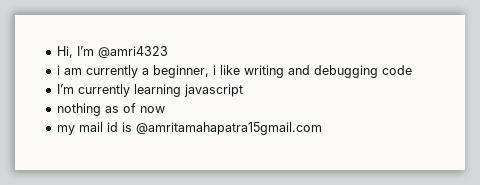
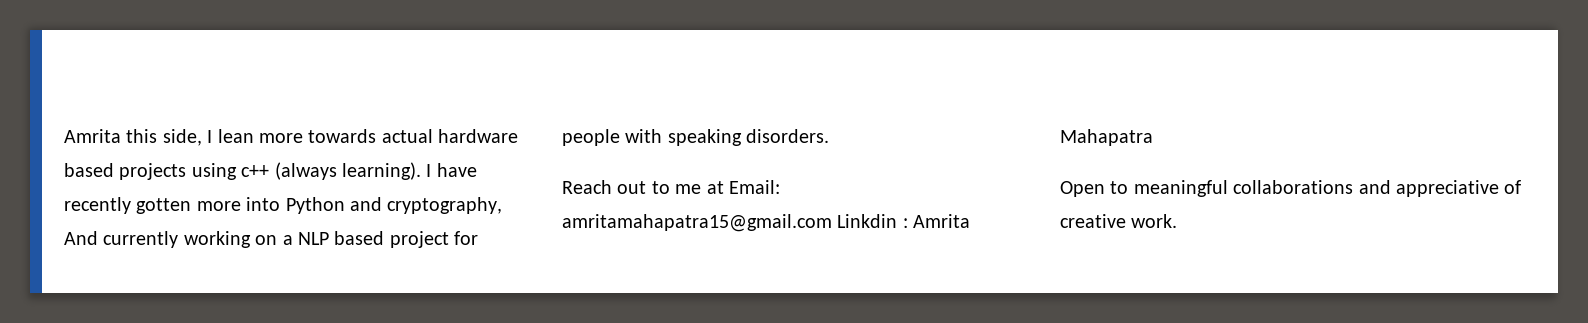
- Hi, I’m @amri4323
- i am currently a beginner, i like writing and debugging code
- I’m currently learning javascript
- nothing as of now
- my mail id is @amritamahapatra15gmail.com
+ Amrita this side, I lean more towards actual hardware based projects using c++ (always learning). I have recently gotten more into Python and cryptography, And currently working on a NLP based project for people with speaking disorders.
+ Reach out to me at Email: amritamahapatra15@gmail.com Linkdin : Amrita Mahapatra
+ Open to meaningful collaborations and appreciative of creative work.

